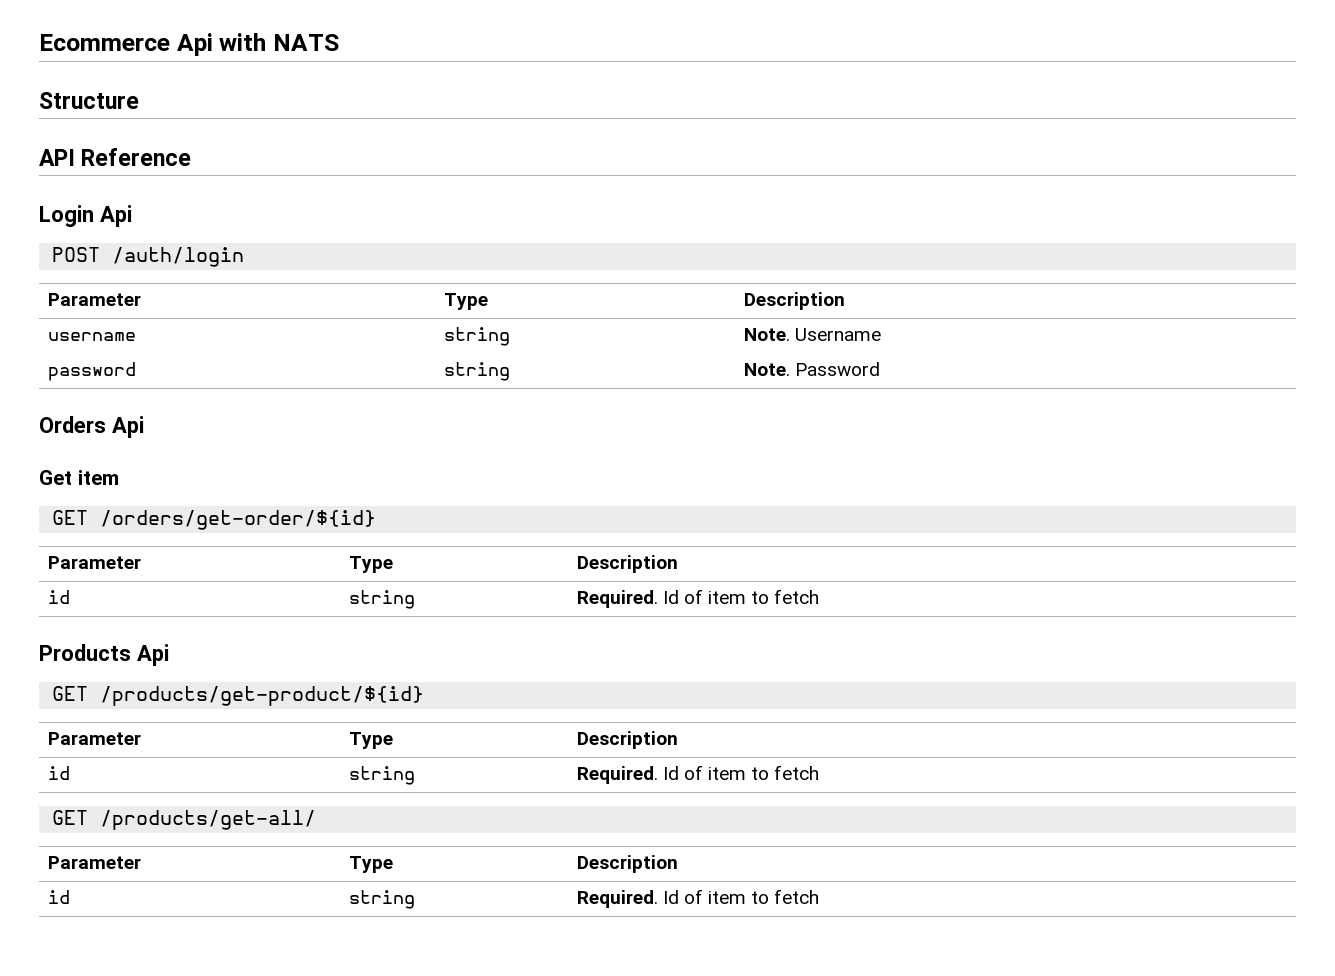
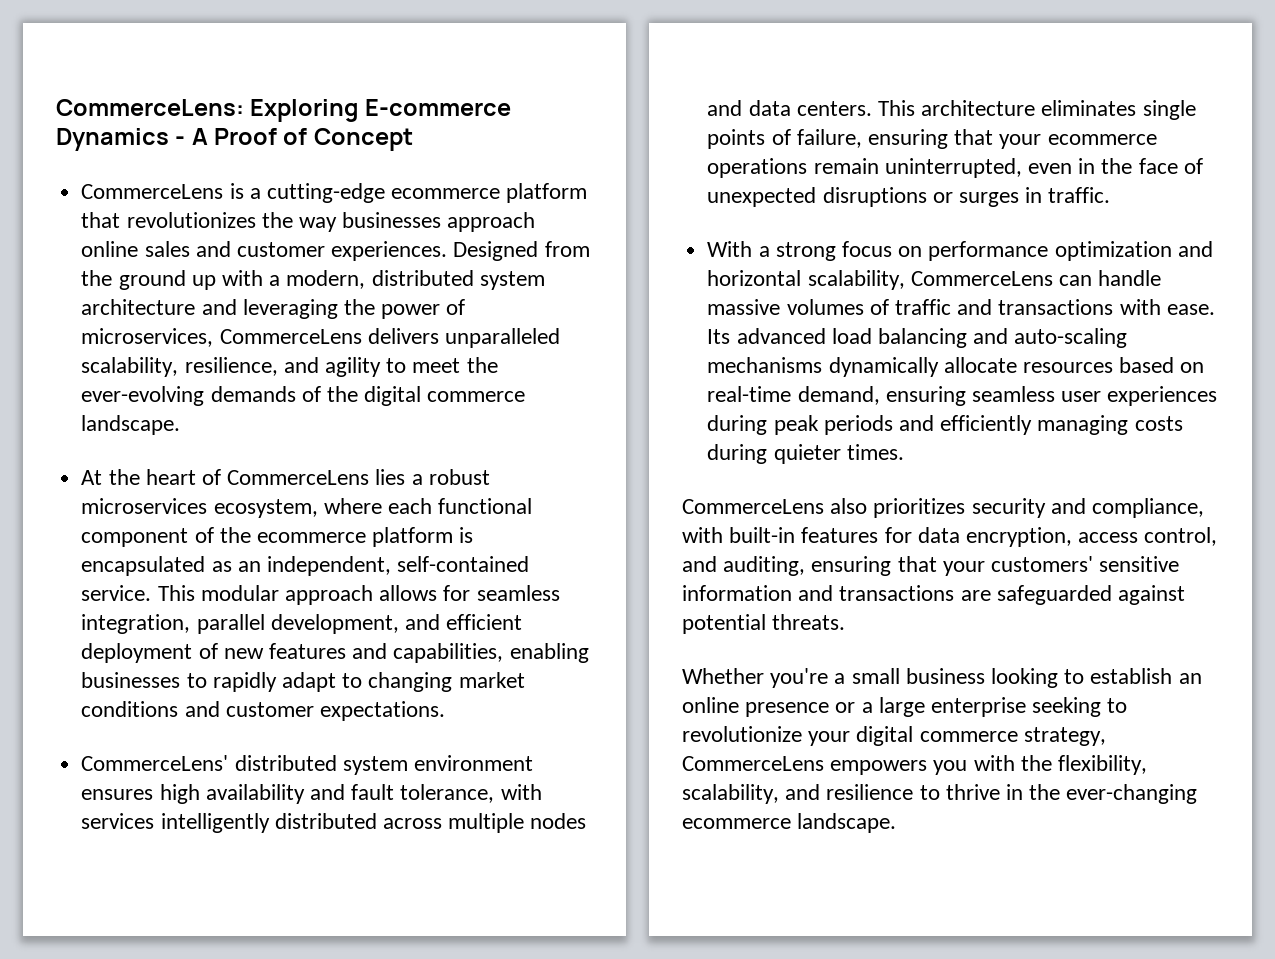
- Ecommerce Api with NATS
- Structure
- API Reference
- Login Api
- POST /auth/login
- Parameter | Type | Description
- username | string | Note. Username
- password | string | Note. Password
- Orders Api
- Get item
- GET /orders/get-order/${id}
- Parameter | Type | Description
- id | string | Required. Id of item to fetch
- Products Api
- GET /products/get-product/${id}
- Parameter | Type | Description
- id | string | Required. Id of item to fetch
- GET /products/get-all/
- Parameter | Type | Description
- id | string | Required. Id of item to fetch
+ CommerceLens: Exploring E-commerce Dynamics - A Proof of Concept
+ CommerceLens is a cutting-edge ecommerce platform that revolutionizes the way businesses approach online sales and customer experiences. Designed from the ground up with a modern, distributed system architecture and leveraging the power of microservices, CommerceLens delivers unparalleled scalability, resilience, and agility to meet the ever-evolving demands of the digital commerce landscape.
+ At the heart of CommerceLens lies a robust microservices ecosystem, where each functional component of the ecommerce platform is encapsulated as an independent, self-contained service. This modular approach allows for seamless integration, parallel development, and efficient deployment of new features and capabilities, enabling businesses to rapidly adapt to changing market conditions and customer expectations.
+ CommerceLens' distributed system environment ensures high availability and fault tolerance, with services intelligently distributed across multiple nodes and data centers. This architecture eliminates single points of failure, ensuring that your ecommerce operations remain uninterrupted, even in the face of unexpected disruptions or surges in traffic.
+ With a strong focus on performance optimization and horizontal scalability, CommerceLens can handle massive volumes of traffic and transactions with ease. Its advanced load balancing and auto-scaling mechanisms dynamically allocate resources based on real-time demand, ensuring seamless user experiences during peak periods and efficiently managing costs during quieter times.
+ CommerceLens also prioritizes security and compliance, with built-in features for data encryption, access control, and auditing, ensuring that your customers' sensitive information and transactions are safeguarded against potential threats.
+ Whether you're a small business looking to establish an online presence or a large enterprise seeking to revolutionize your digital commerce strategy, CommerceLens empowers you with the flexibility, scalability, and resilience to thrive in the ever-changing ecommerce landscape.

